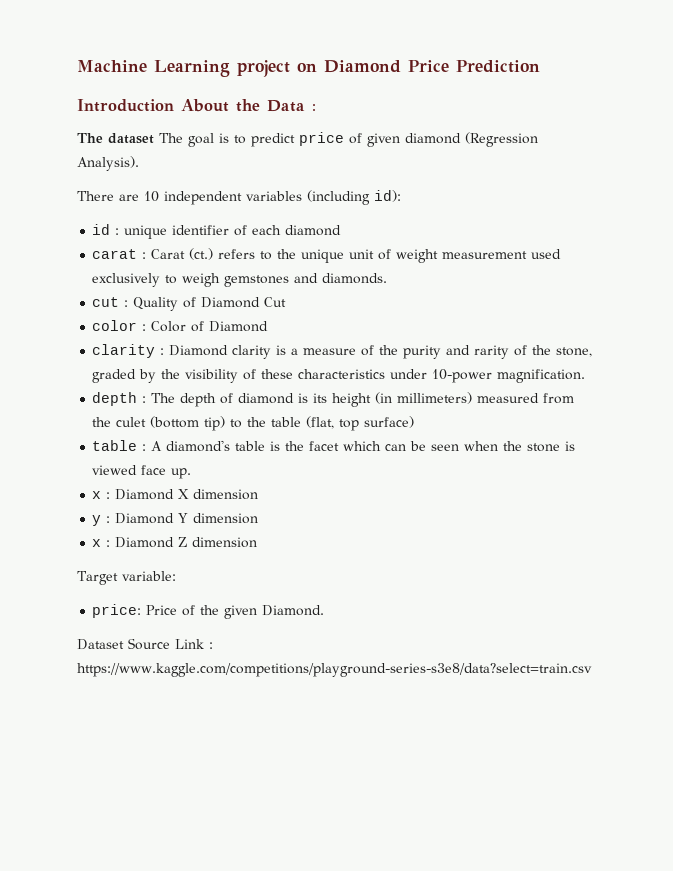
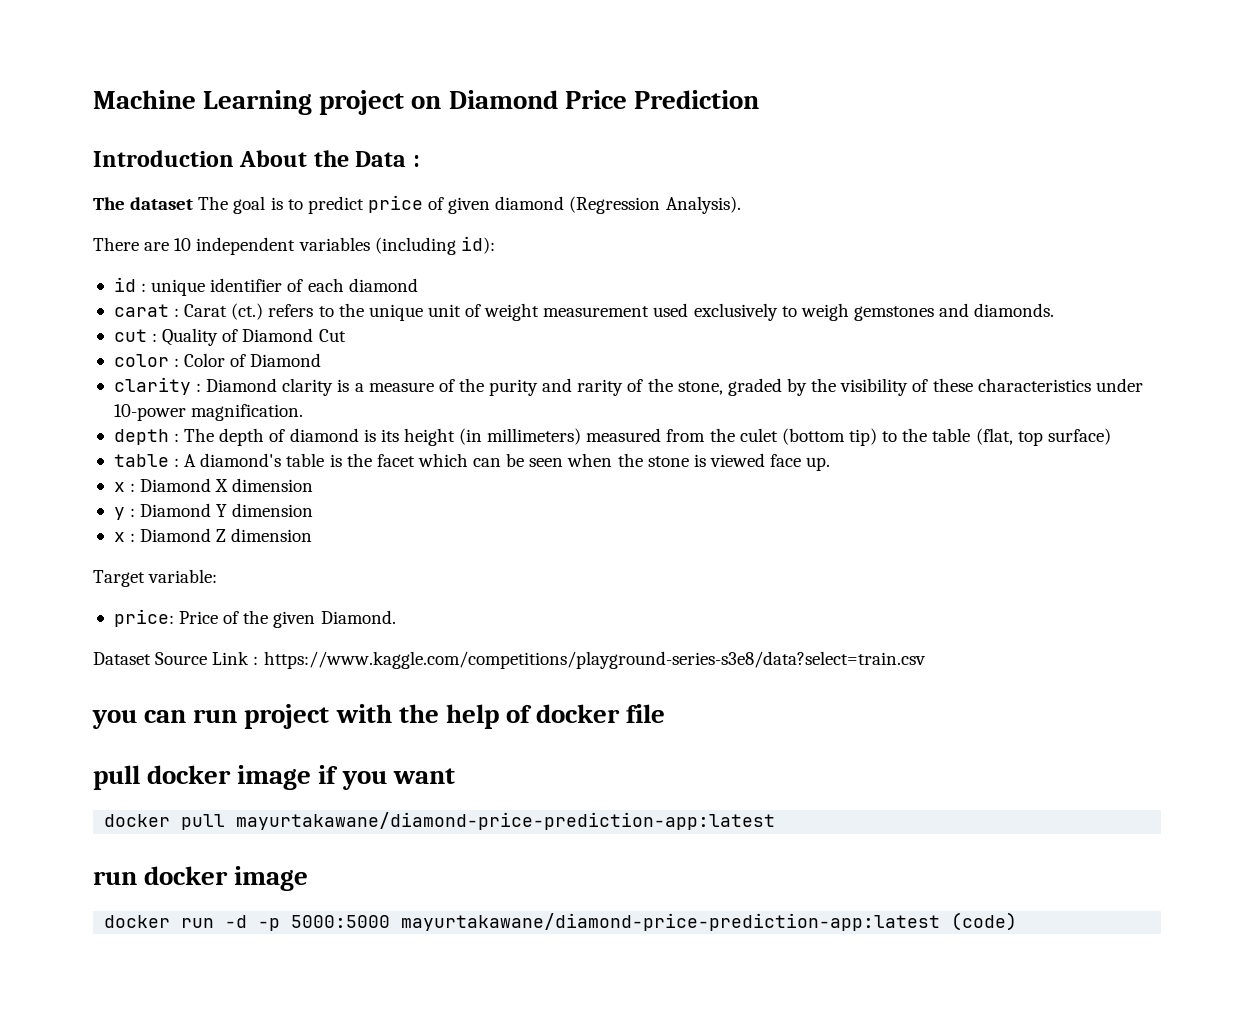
+ you can run project with the help of docker file
+ pull docker image if you want
+ docker pull mayurtakawane/diamond-price-prediction-app:latest
+ run docker image
+ docker run -d -p 5000:5000 mayurtakawane/diamond-price-prediction-app:latest (code)

